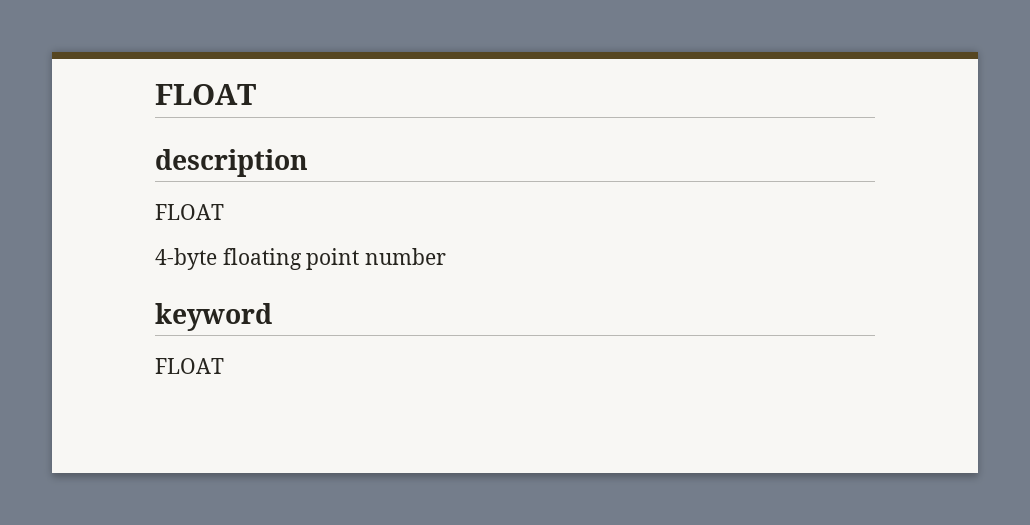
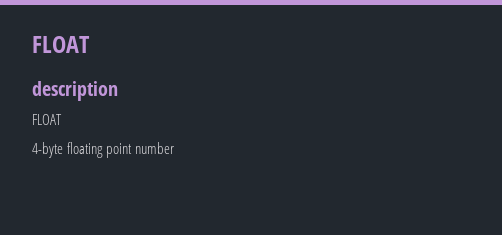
- keyword
- FLOAT

